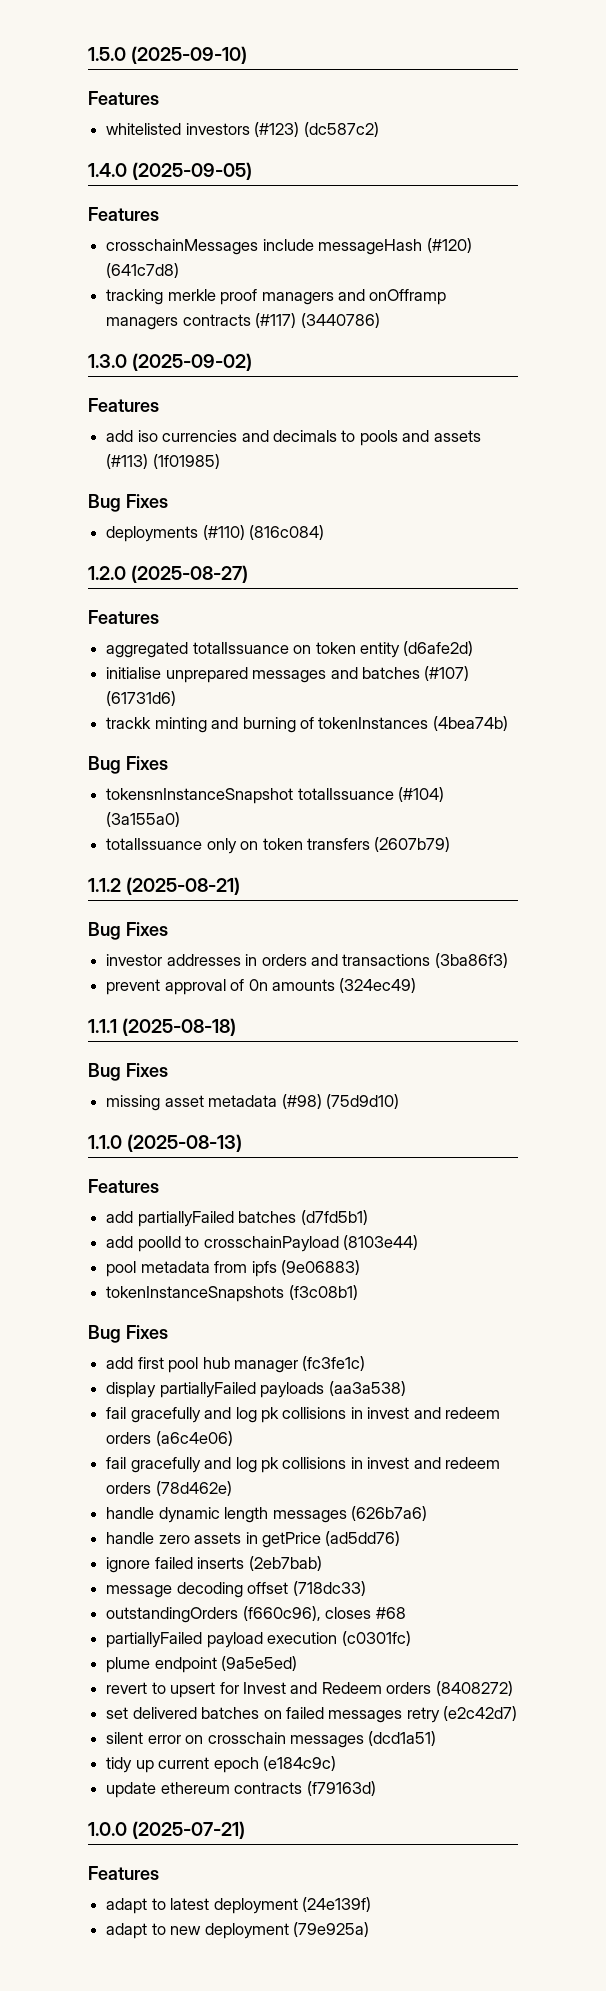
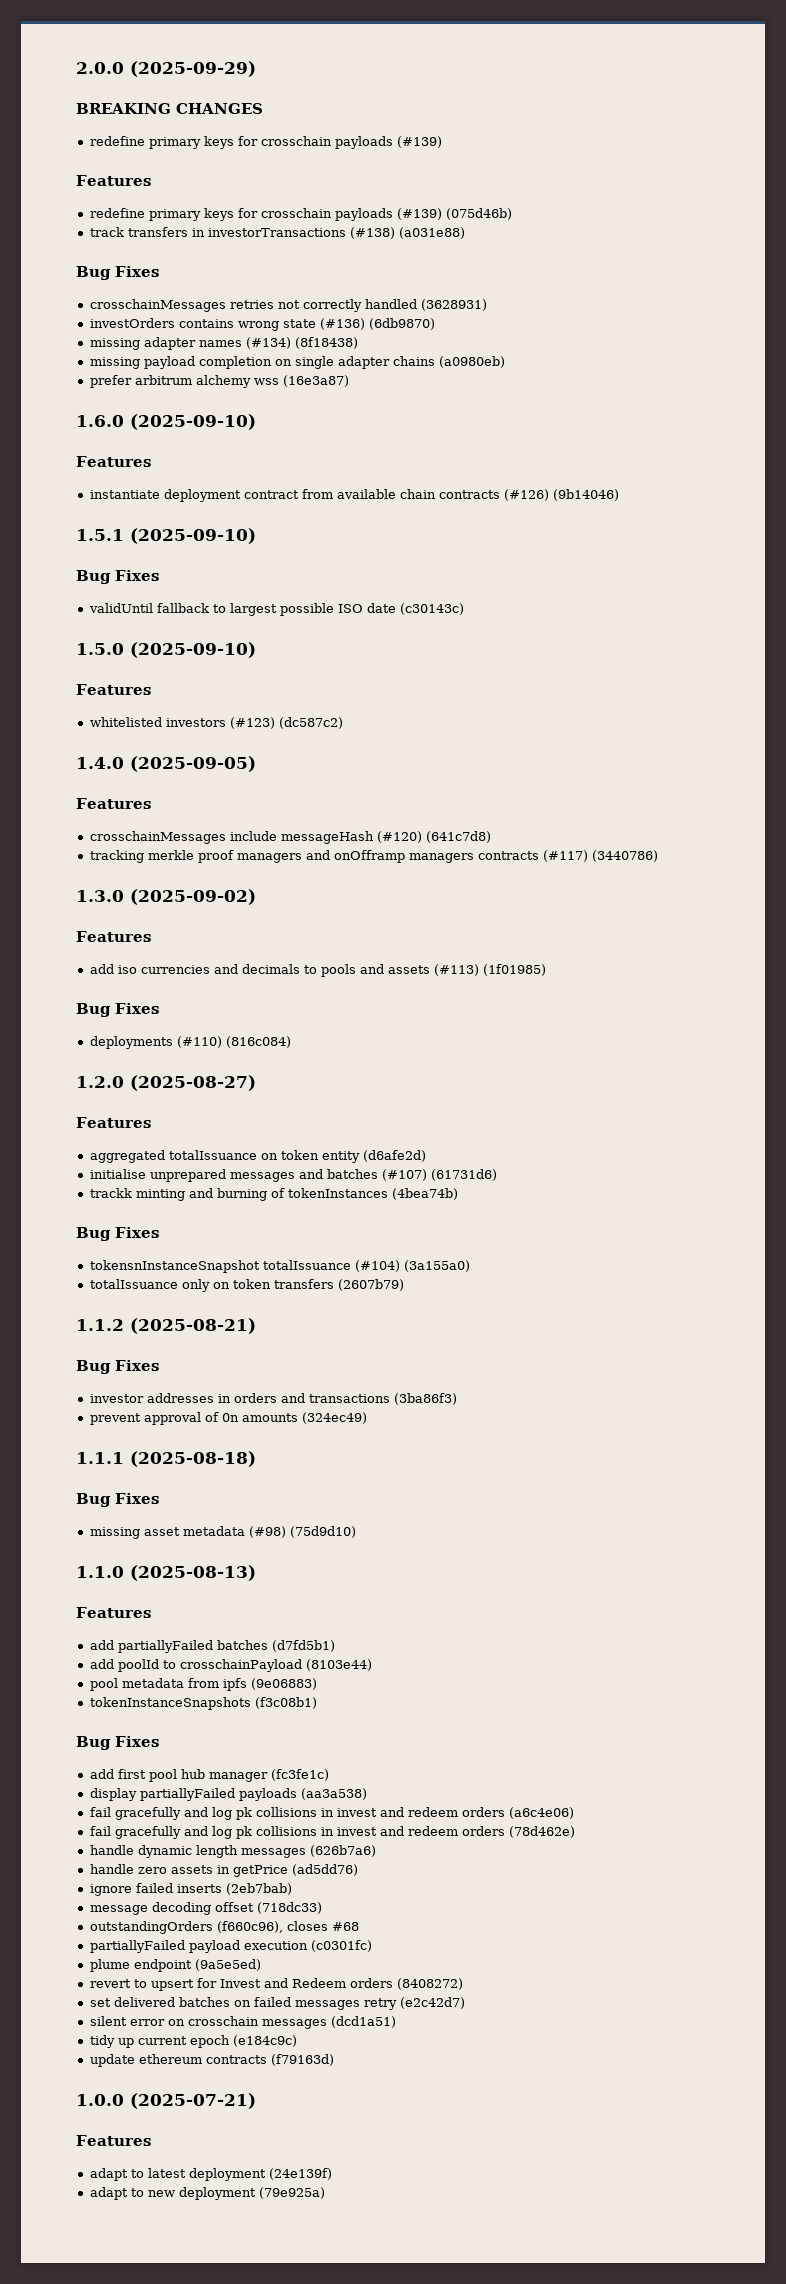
+ 2.0.0 (2025-09-29)
+ BREAKING CHANGES
+ redefine primary keys for crosschain payloads (#139)
+ Features
+ redefine primary keys for crosschain payloads (#139) (075d46b)
+ track transfers in investorTransactions (#138) (a031e88)
+ Bug Fixes
+ crosschainMessages retries not correctly handled (3628931)
+ investOrders contains wrong state (#136) (6db9870)
+ missing adapter names (#134) (8f18438)
+ missing payload completion on single adapter chains (a0980eb)
+ prefer arbitrum alchemy wss (16e3a87)
+ 1.6.0 (2025-09-10)
+ Features
+ instantiate deployment contract from available chain contracts (#126) (9b14046)
+ 1.5.1 (2025-09-10)
+ Bug Fixes
+ validUntil fallback to largest possible ISO date (c30143c)

